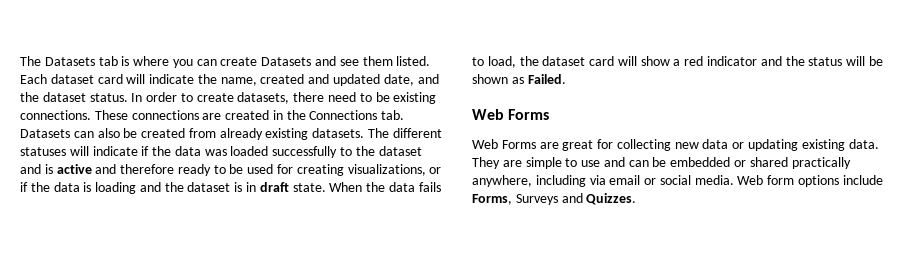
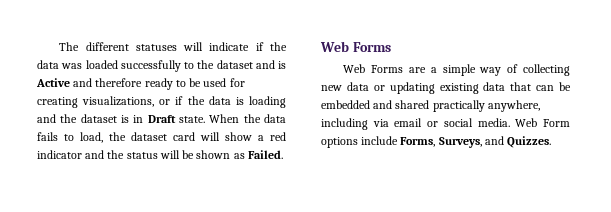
- The Datasets tab is where you can create Datasets and see them listed. Each dataset card will indicate the name, created and updated date, and the dataset status. In order to create datasets, there need to be existing connections. These connections are created in the Connections tab. Datasets can also be created from already existing datasets. The different statuses will indicate if the data was loaded successfully to the dataset and is active and therefore ready to be used for creating visualizations, or if the data is loading and the dataset is in draft state.
+ The different statuses will indicate if the data was loaded successfully to the dataset and is Active and therefore ready to be used for creating visualizations, or if the data is loading and the dataset is in Draft state.
- Web Forms are great for collecting new data or updating existing data. They are simple to use and can be embedded or shared practically anywhere, including via email or social media.
+ Web Forms are a simple way of collecting new data or updating existing data that can be embedded and shared practically anywhere, including via email or social media.
- Web form options include Forms, Surveys and Quizzes.
+ Web Form options include Forms, Surveys, and Quizzes.

